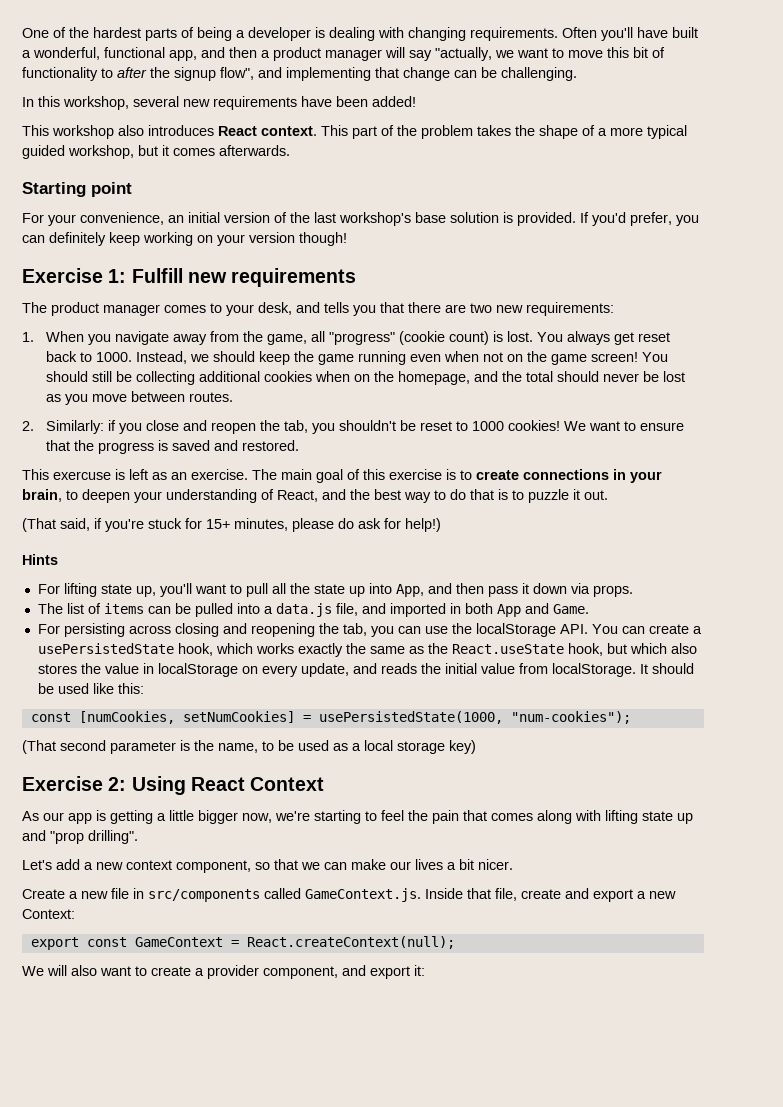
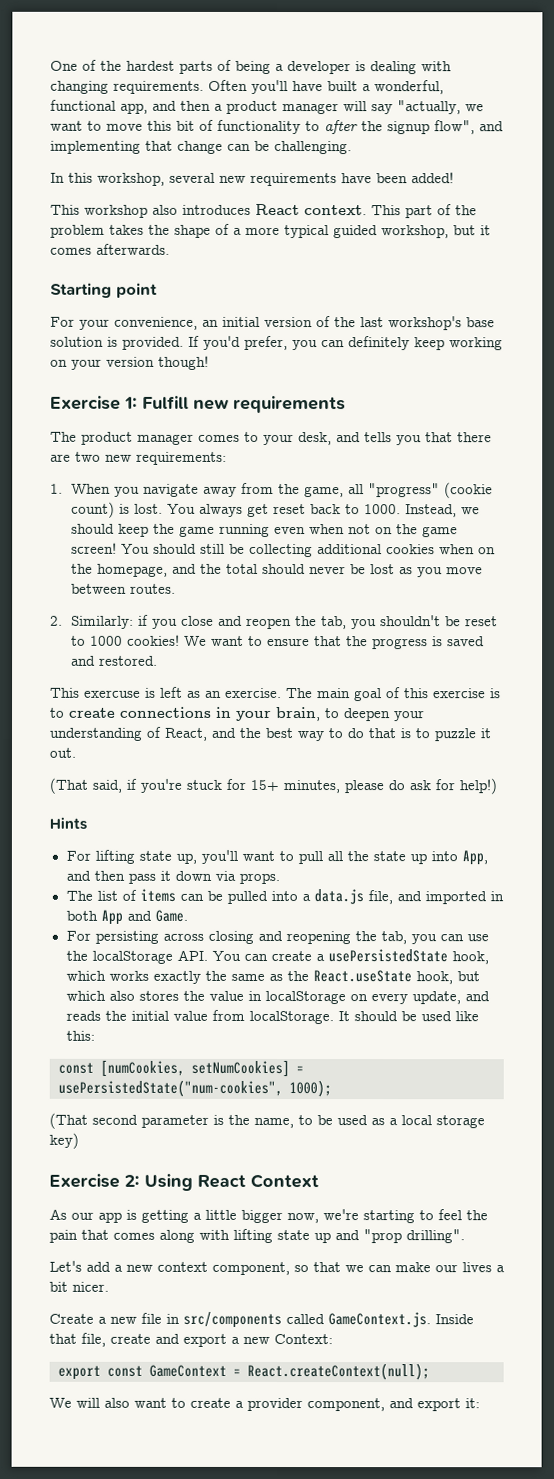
- const [numCookies, setNumCookies] = usePersistedState(1000, "num-cookies");
+ const [numCookies, setNumCookies] = usePersistedState("num-cookies", 1000);

